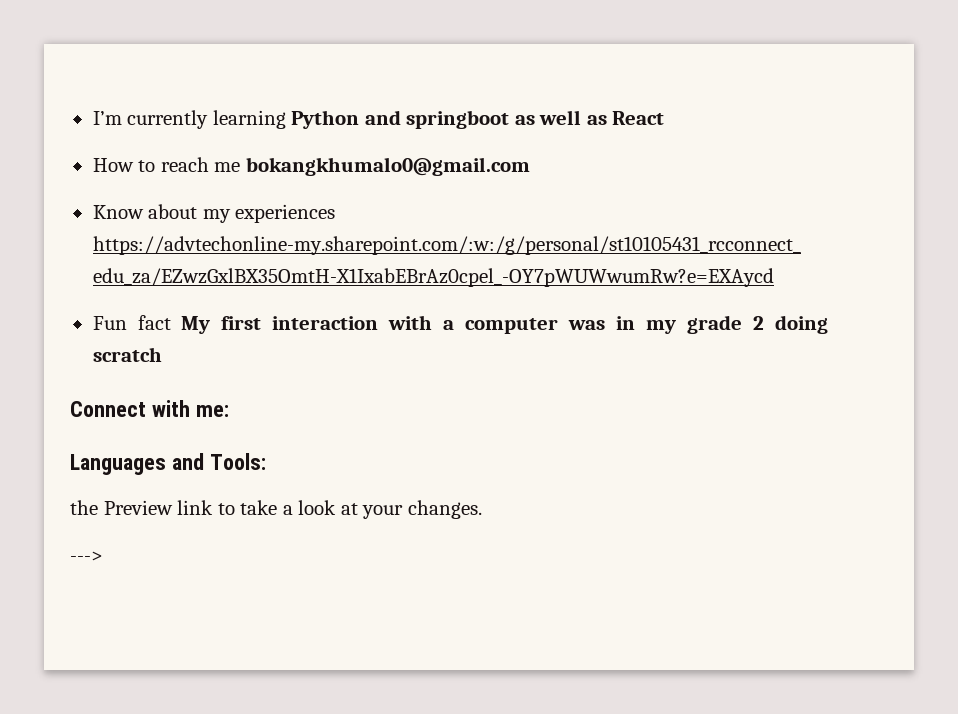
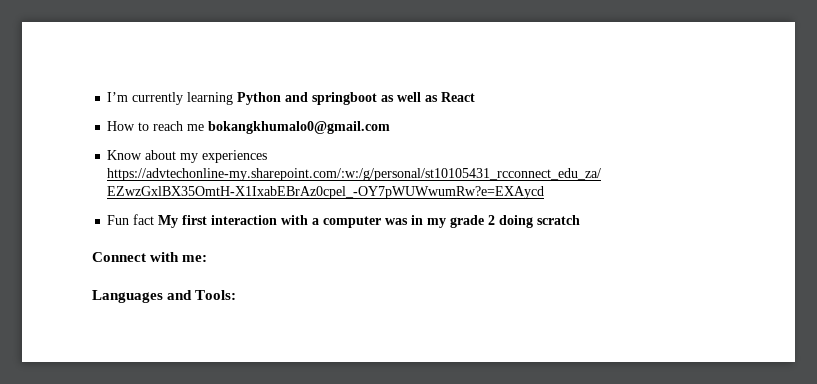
- the Preview link to take a look at your changes.
- --->

